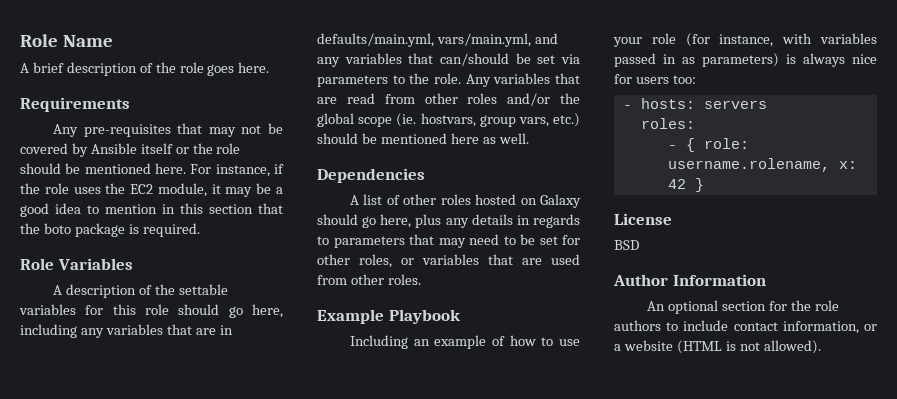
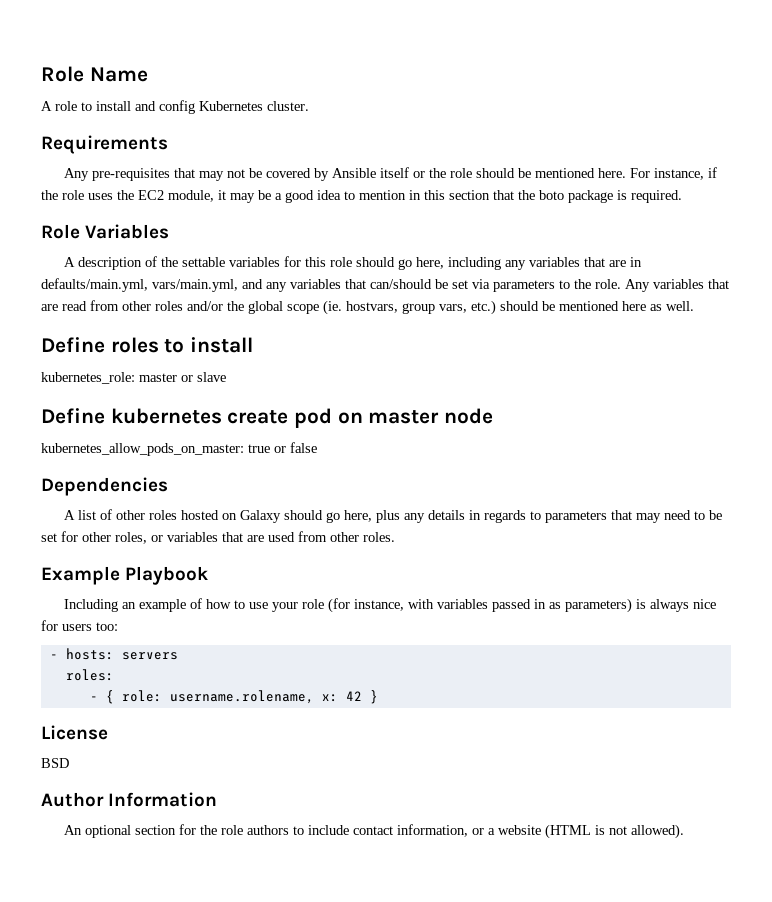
- A brief description of the role goes here.
+ A role to install and config Kubernetes cluster.
+ Define roles to install
+ kubernetes_role: master or slave
+ Define kubernetes create pod on master node
+ kubernetes_allow_pods_on_master: true or false

